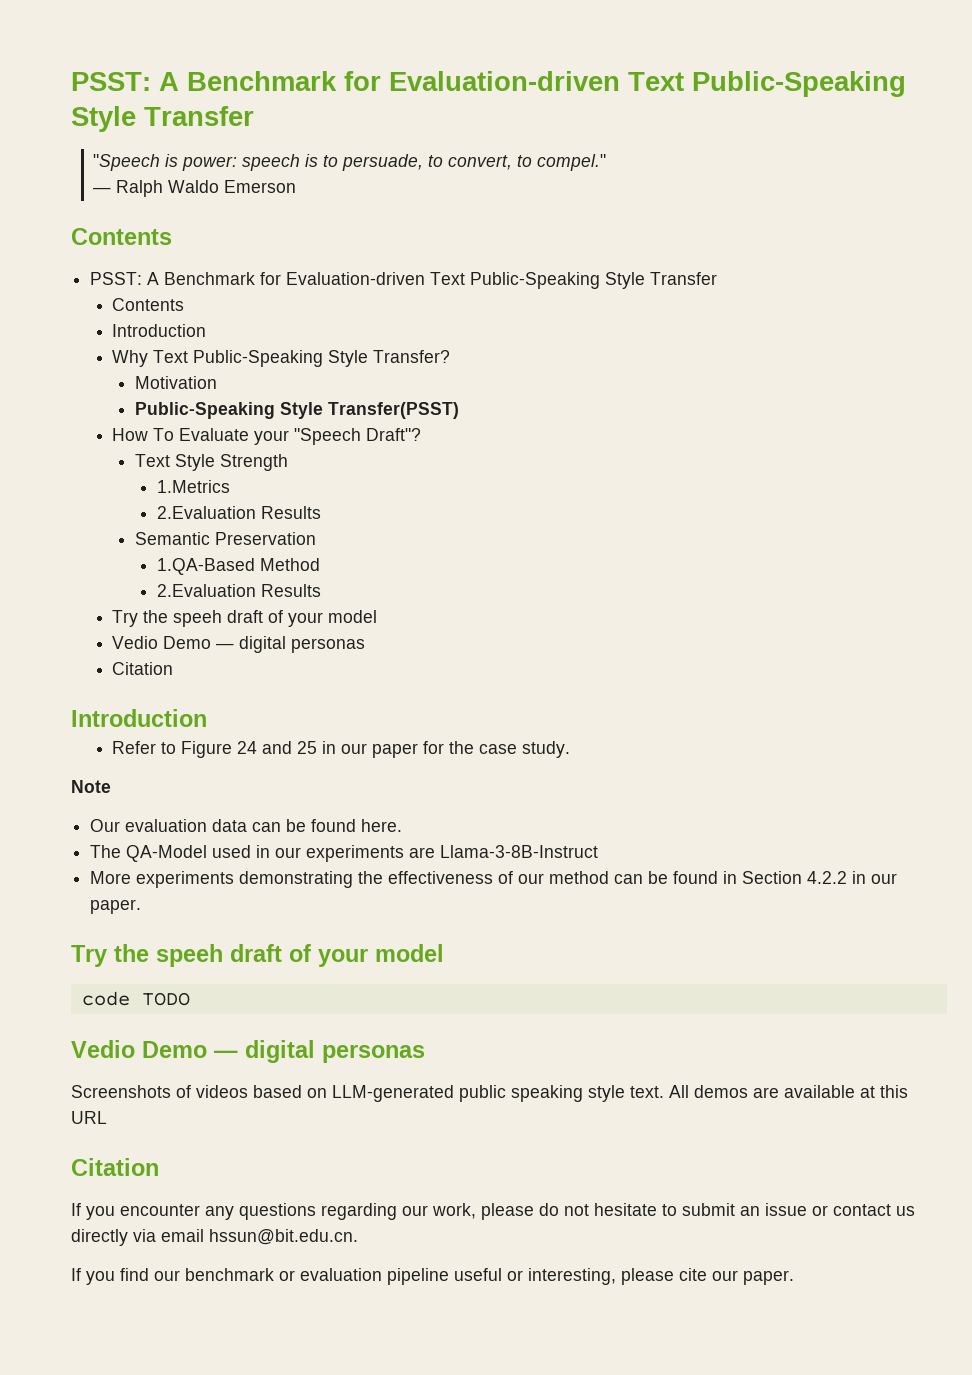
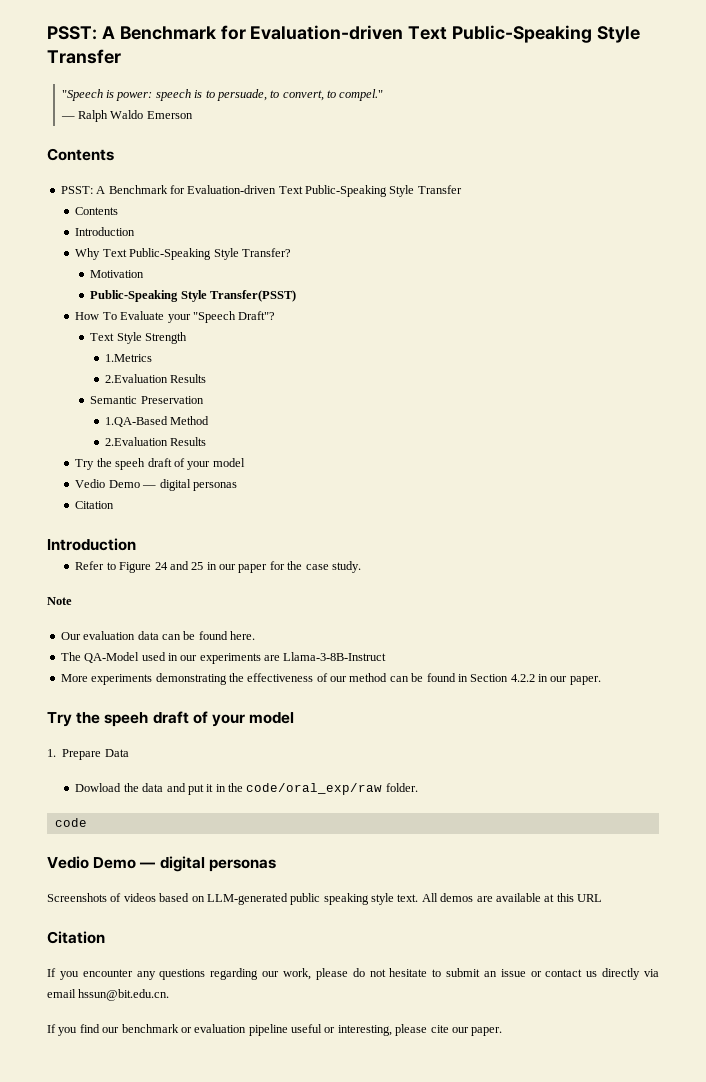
+ 1. Prepare Data
+ Dowload the data and put it in the code/oral_exp/raw folder.
- code TODO
+ code

